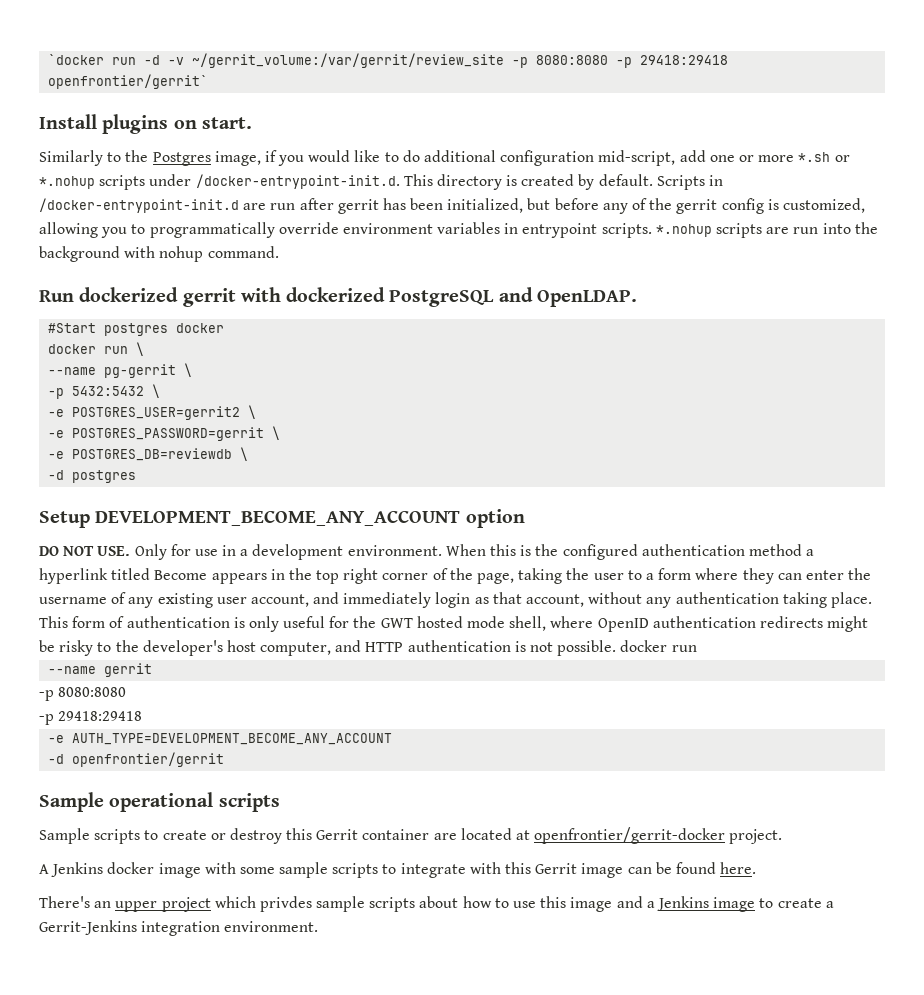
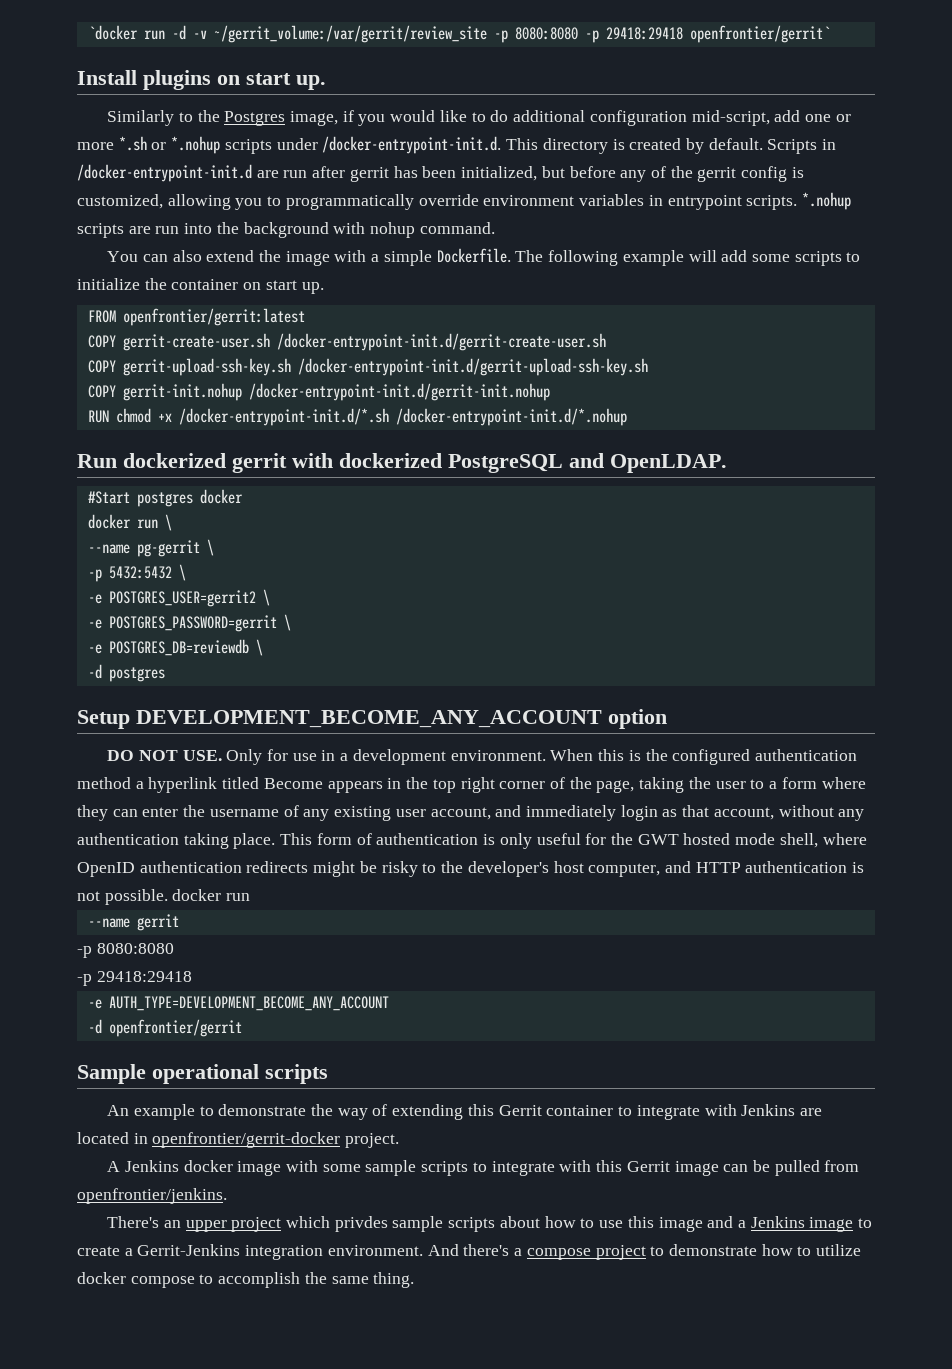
- Install plugins on start.
+ Install plugins on start up.
+ You can also extend the image with a simple Dockerfile. The following example will add some scripts to initialize the container on start up.
+ FROM openfrontier/gerrit:latest
+ COPY gerrit-create-user.sh /docker-entrypoint-init.d/gerrit-create-user.sh
+ COPY gerrit-upload-ssh-key.sh /docker-entrypoint-init.d/gerrit-upload-ssh-key.sh
+ COPY gerrit-init.nohup /docker-entrypoint-init.d/gerrit-init.nohup
+ RUN chmod +x /docker-entrypoint-init.d/*.sh /docker-entrypoint-init.d/*.nohup
- Sample scripts to create or destroy this Gerrit container are located at openfrontier/gerrit-docker project.
+ An example to demonstrate the way of extending this Gerrit container to integrate with Jenkins are located in openfrontier/gerrit-docker project.
- A Jenkins docker image with some sample scripts to integrate with this Gerrit image can be found here.
+ A Jenkins docker image with some sample scripts to integrate with this Gerrit image can be pulled from openfrontier/jenkins.
+ And there's a compose project to demonstrate how to utilize docker compose to accomplish the same thing.

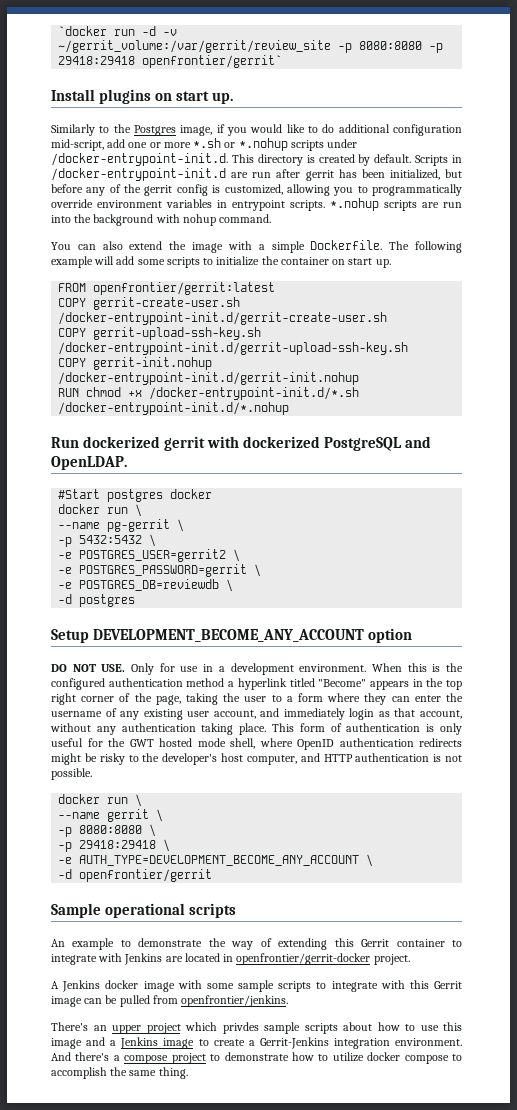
- When this is the configured authentication method a hyperlink titled Become appears in the top right corner of the page, taking the user to a form where they can enter the username of any existing user account, and immediately login as that account, without any authentication taking place.
+ When this is the configured authentication method a hyperlink titled "Become" appears in the top right corner of the page, taking the user to a form where they can enter the username of any existing user account, and immediately login as that account, without any authentication taking place.
- This form of authentication is only useful for the GWT hosted mode shell, where OpenID authentication redirects might be risky to the developer's host computer, and HTTP authentication is not possible. docker run
+ This form of authentication is only useful for the GWT hosted mode shell, where OpenID authentication redirects might be risky to the developer's host computer, and HTTP authentication is not possible.
+ docker run \
- --name gerrit
- -p 8080:8080
- -p 29418:29418
+ --name gerrit \
+ -p 8080:8080 \
+ -p 29418:29418 \
- -e AUTH_TYPE=DEVELOPMENT_BECOME_ANY_ACCOUNT
+ -e AUTH_TYPE=DEVELOPMENT_BECOME_ANY_ACCOUNT \

